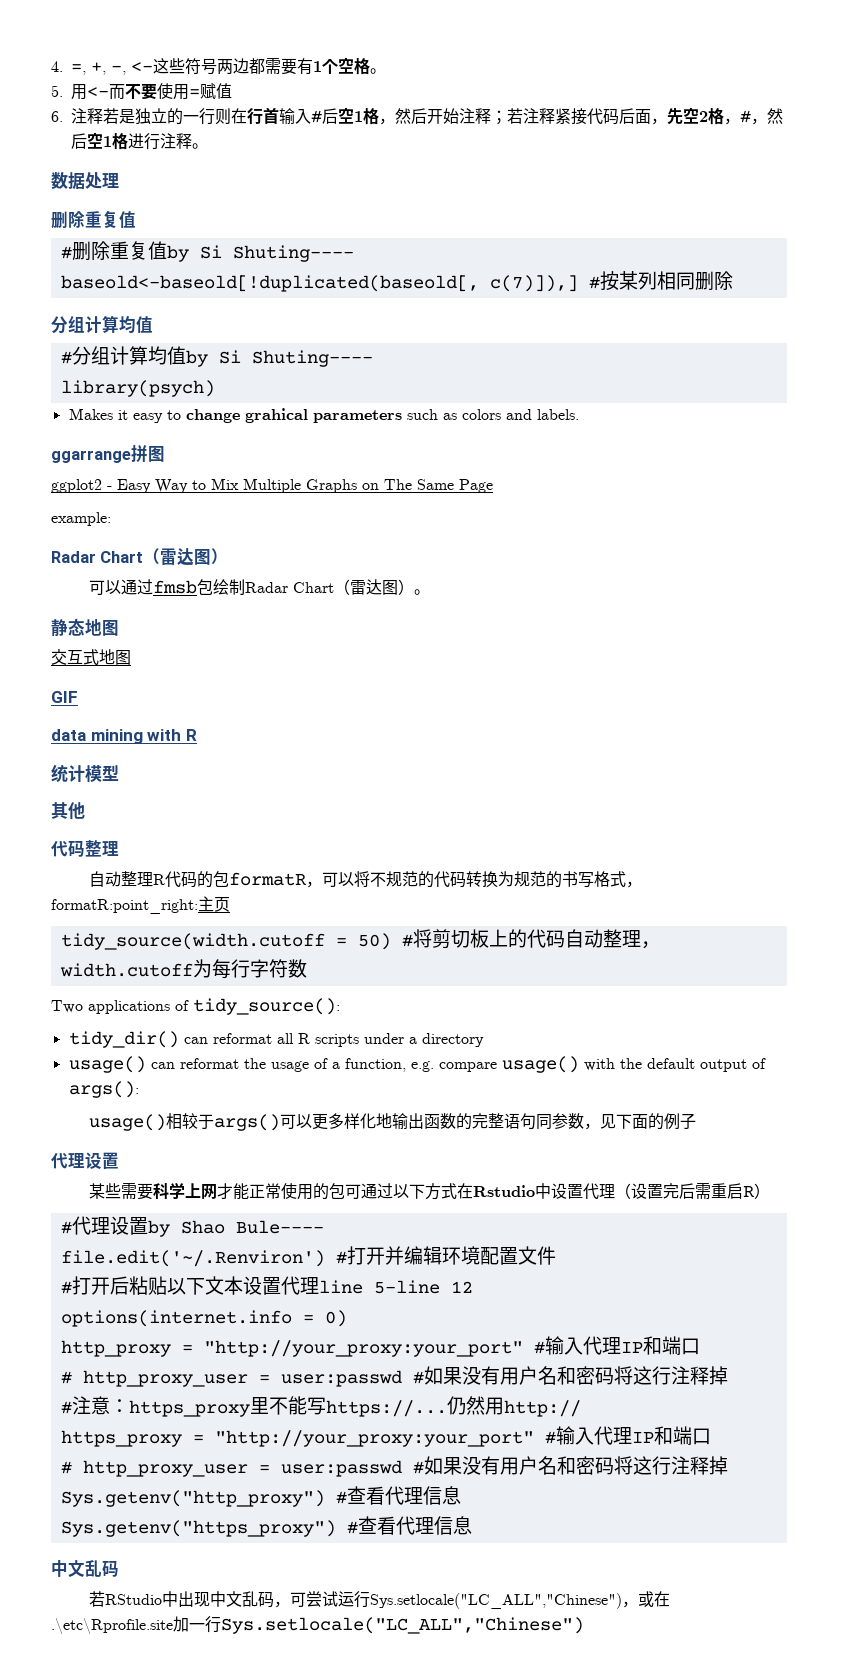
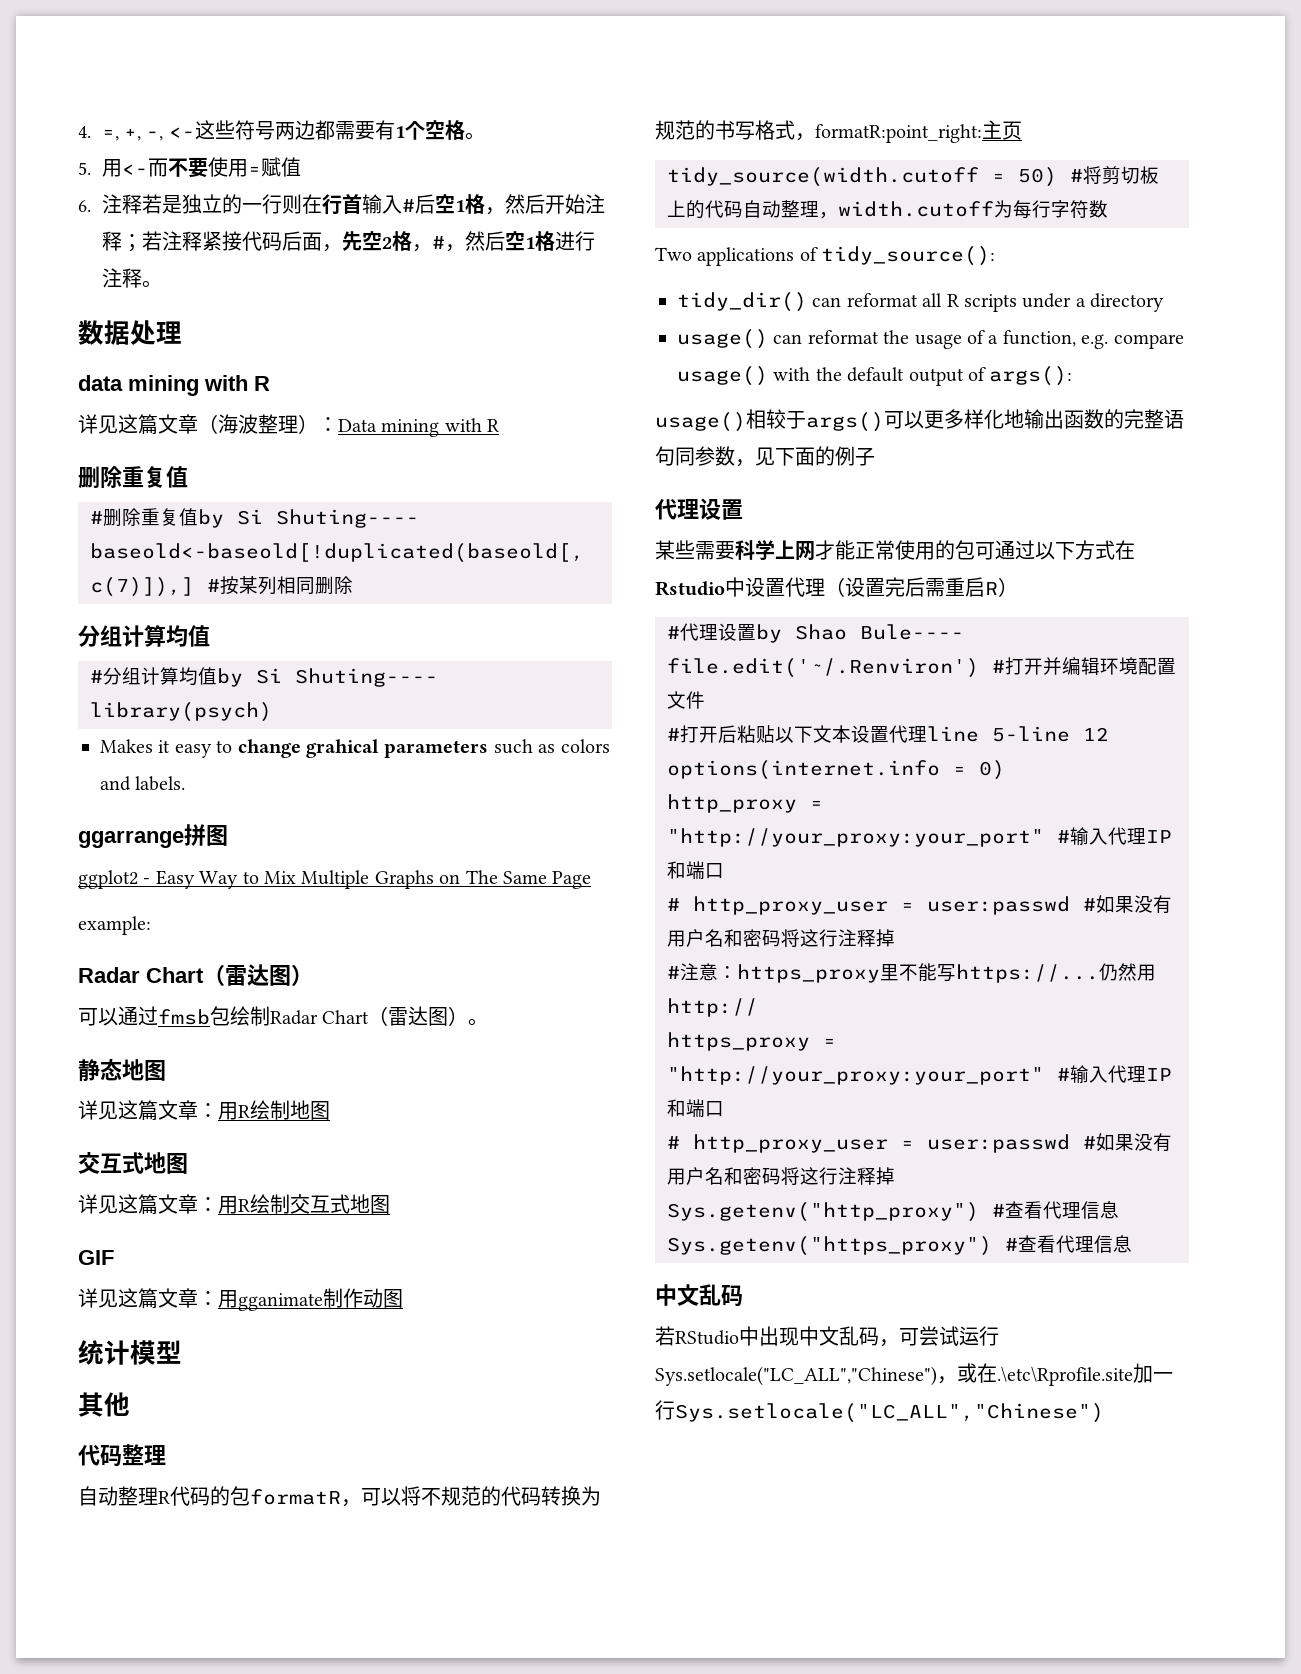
+ data mining with R
+ 详见这篇文章（海波整理）：Data mining with R
+ 详见这篇文章：用R绘制地图
  交互式地图
+ 详见这篇文章：用R绘制交互式地图
  GIF
- data mining with R
+ 详见这篇文章：用gganimate制作动图

